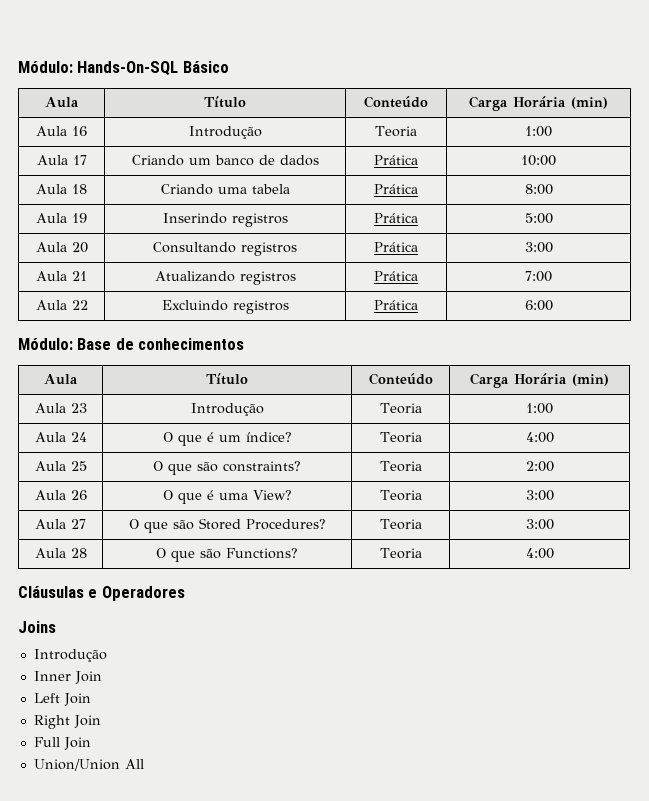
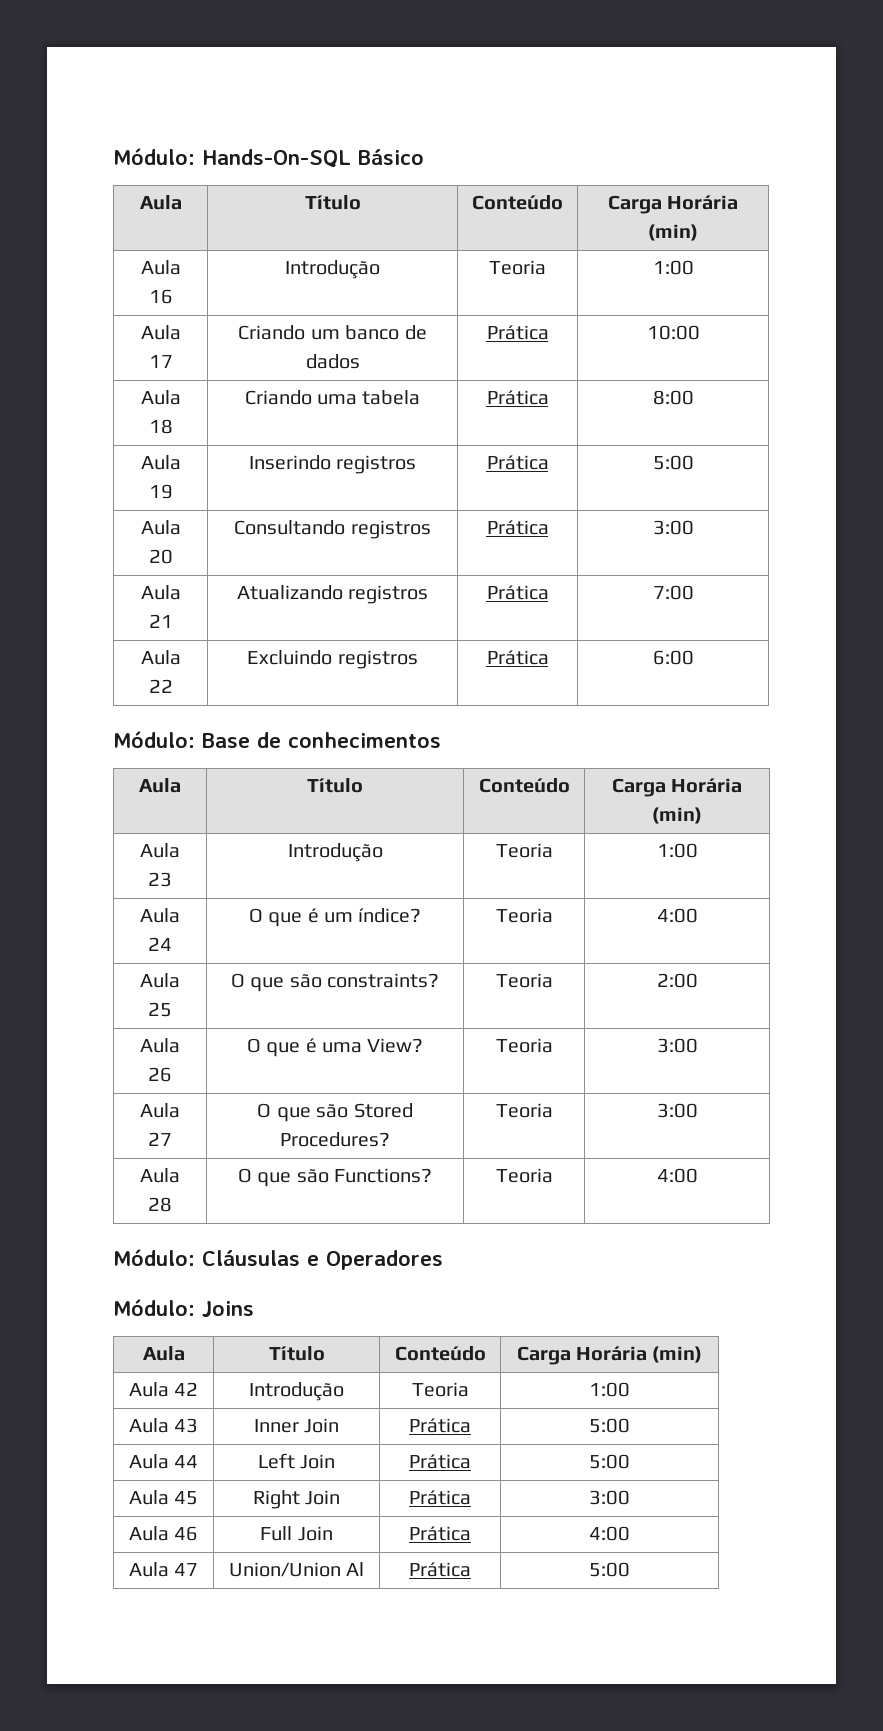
- Cláusulas e Operadores
+ Módulo: Cláusulas e Operadores
- Joins
- Introdução
- Inner Join
- Left Join
- Right Join
- Full Join
- Union/Union All
+ Módulo: Joins
+ Aula | Título | Conteúdo | Carga Horária (min)
+ Aula 42 | Introdução | Teoria | 1:00
+ Aula 43 | Inner Join | Prática | 5:00
+ Aula 44 | Left Join | Prática | 5:00
+ Aula 45 | Right Join | Prática | 3:00
+ Aula 46 | Full Join | Prática | 4:00
+ Aula 47 | Union/Union Al | Prática | 5:00

